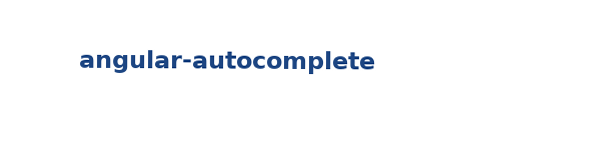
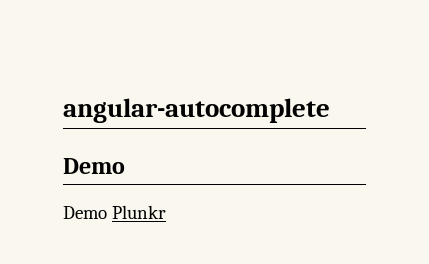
  angular-autocomplete
+ Demo
+ Demo Plunkr

